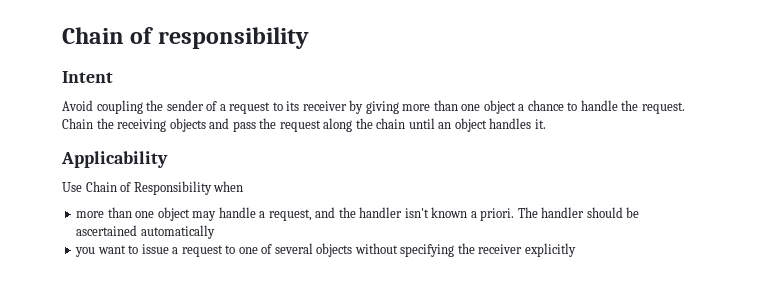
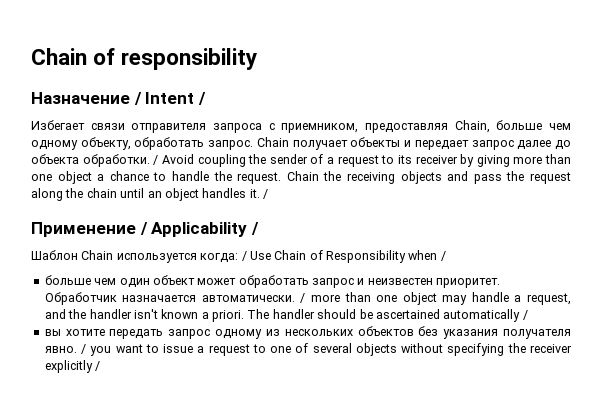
- Intent
- Avoid coupling the sender of a request to its receiver by giving more than one object a chance to handle the request.
+ Назначение / Intent /
+ Избегает связи отправителя запроса с приемником, предоставляя Chain, больше чем одному объекту, обработать запрос. Chain получает объекты и передает запрос далее до объекта обработки. / Avoid coupling the sender of a request to its receiver by giving more than one object a chance to handle the request.
- Chain the receiving objects and pass the request along the chain until an object handles it.
- Applicability
- Use Chain of Responsibility when
- more than one object may handle a request, and the handler isn't known a priori.
+ Chain the receiving objects and pass the request along the chain until an object handles it. /
+ Применение / Applicability /
+ Шаблон Chain используется когда: / Use Chain of Responsibility when /
+ больше чем один объект может обработать запрос и неизвестен приоритет. Обработчик назначается автоматически. / more than one object may handle a request, and the handler isn't known a priori.
- The handler should be ascertained automatically
- you want to issue a request to one of several objects without specifying the receiver explicitly
+ The handler should be ascertained automatically /
+ вы хотите передать запрос одному из нескольких объектов без указания получателя явно. / you want to issue a request to one of several objects without specifying the receiver explicitly /

